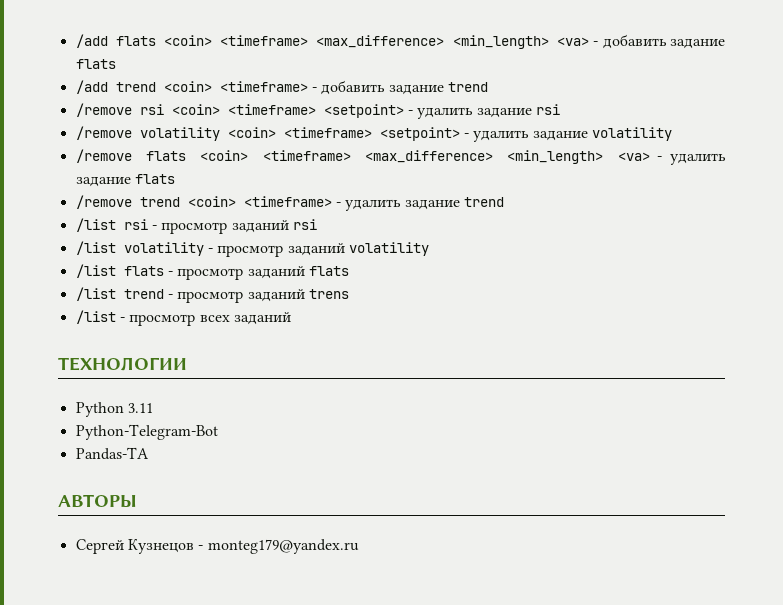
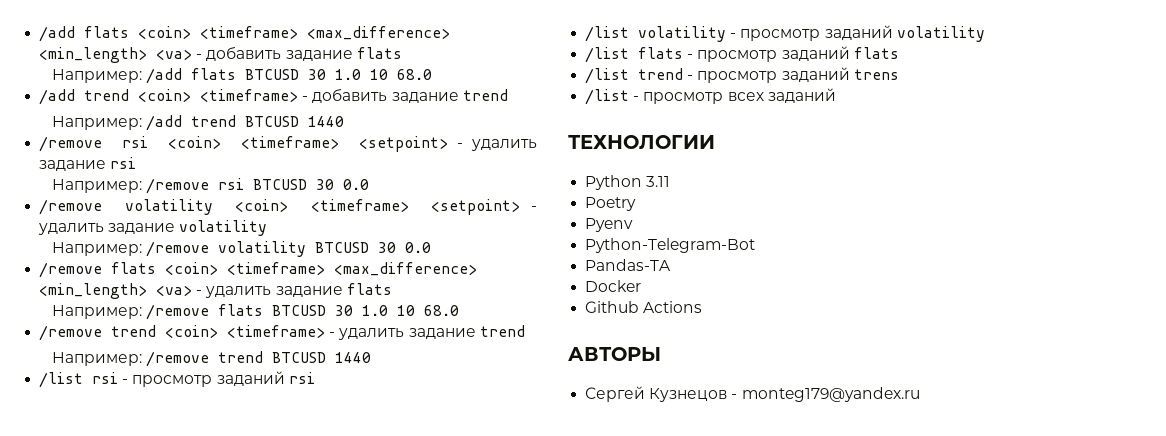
+ Например: /add flats BTCUSD 30 1.0 10 68.0
+ Например: /add trend BTCUSD 1440
+ Например: /remove rsi BTCUSD 30 0.0
+ Например: /remove volatility BTCUSD 30 0.0
+ Например: /remove flats BTCUSD 30 1.0 10 68.0
+ Например: /remove trend BTCUSD 1440
+ Poetry
+ Pyenv
+ Docker
+ Github Actions

